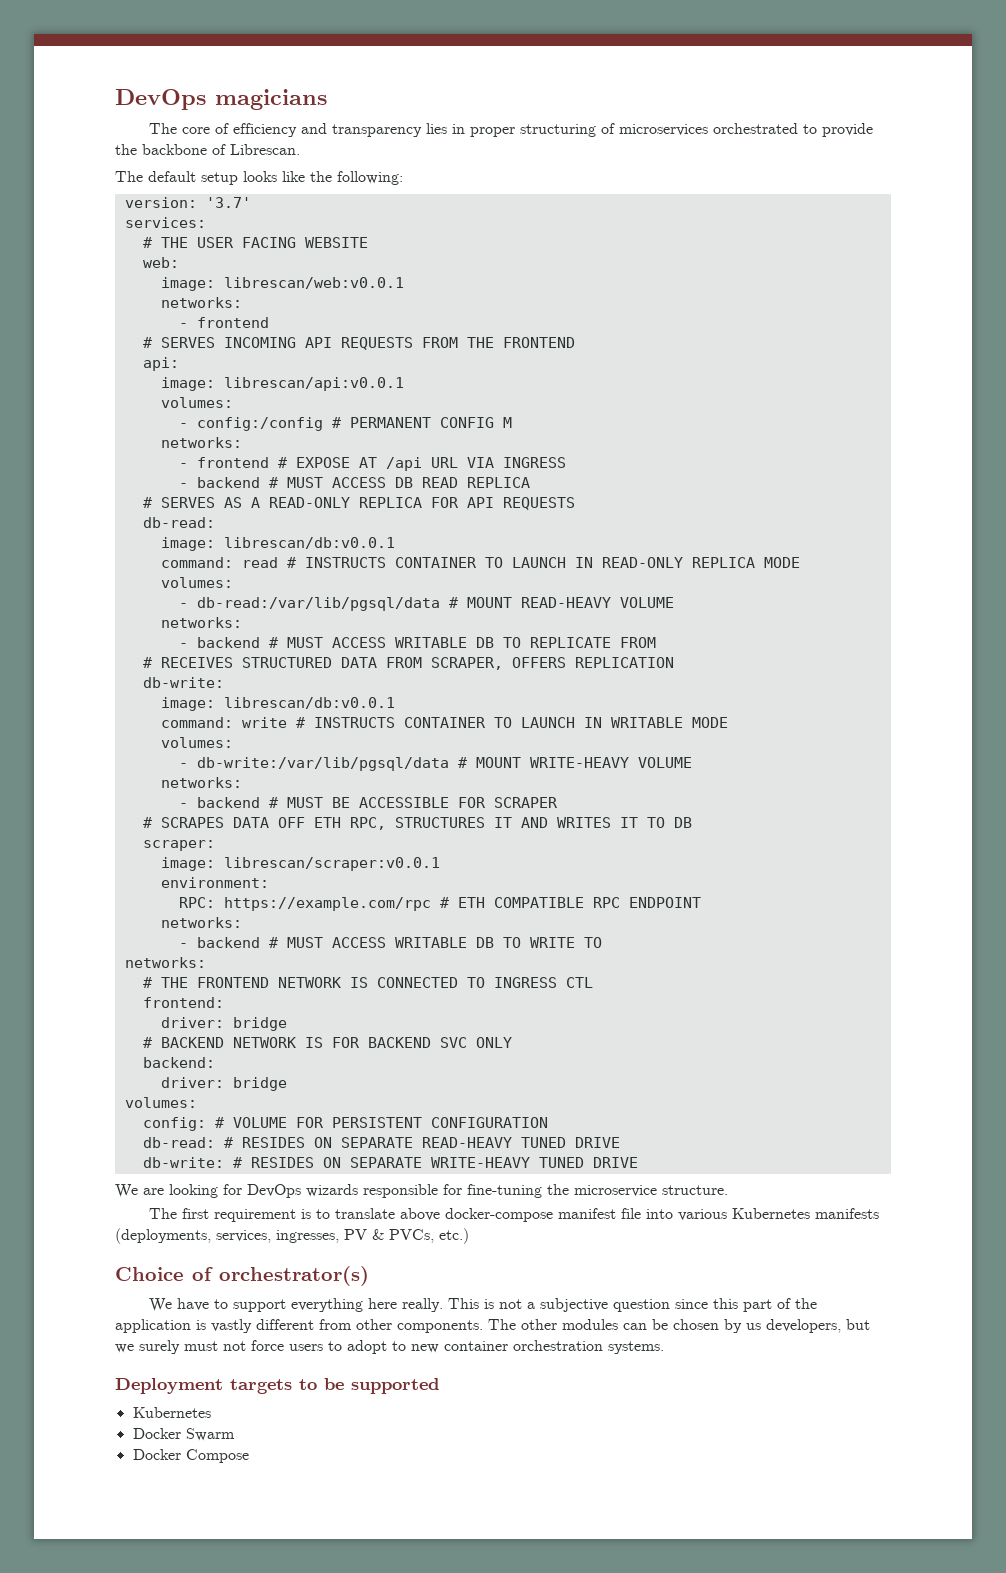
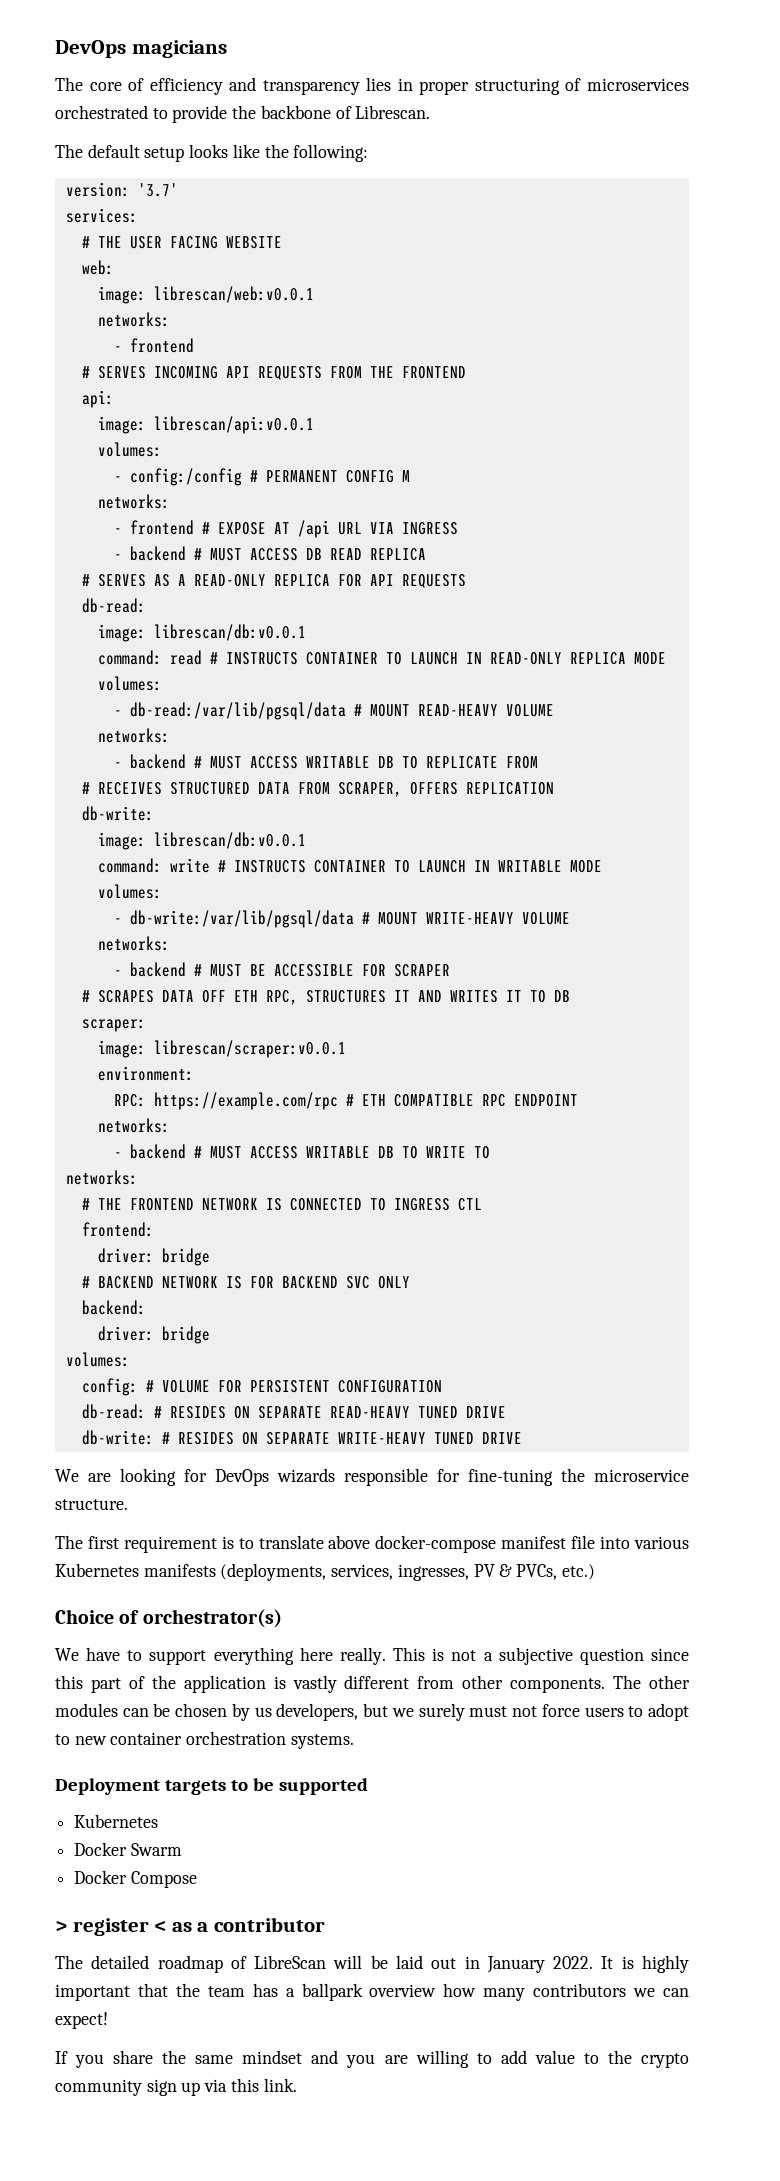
+ > register < as a contributor
+ The detailed roadmap of LibreScan will be laid out in January 2022. It is highly important that the team has a ballpark overview how many contributors we can expect!
+ If you share the same mindset and you are willing to add value to the crypto community sign up via this link.

